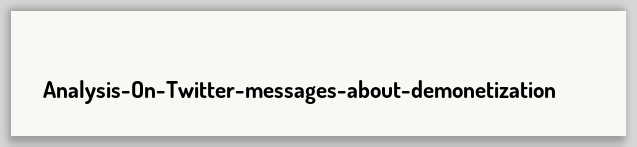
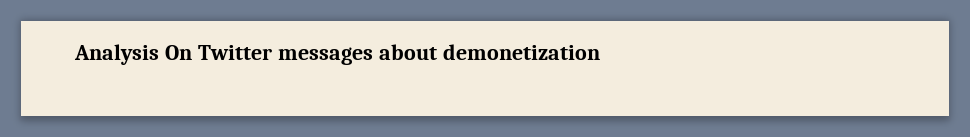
- Analysis-On-Twitter-messages-about-demonetization
+ Analysis On Twitter messages about demonetization

